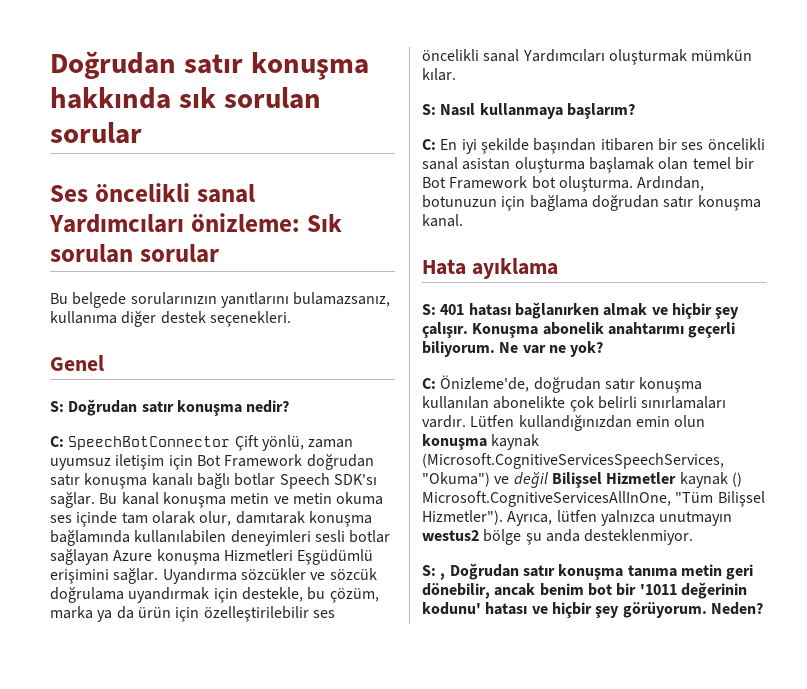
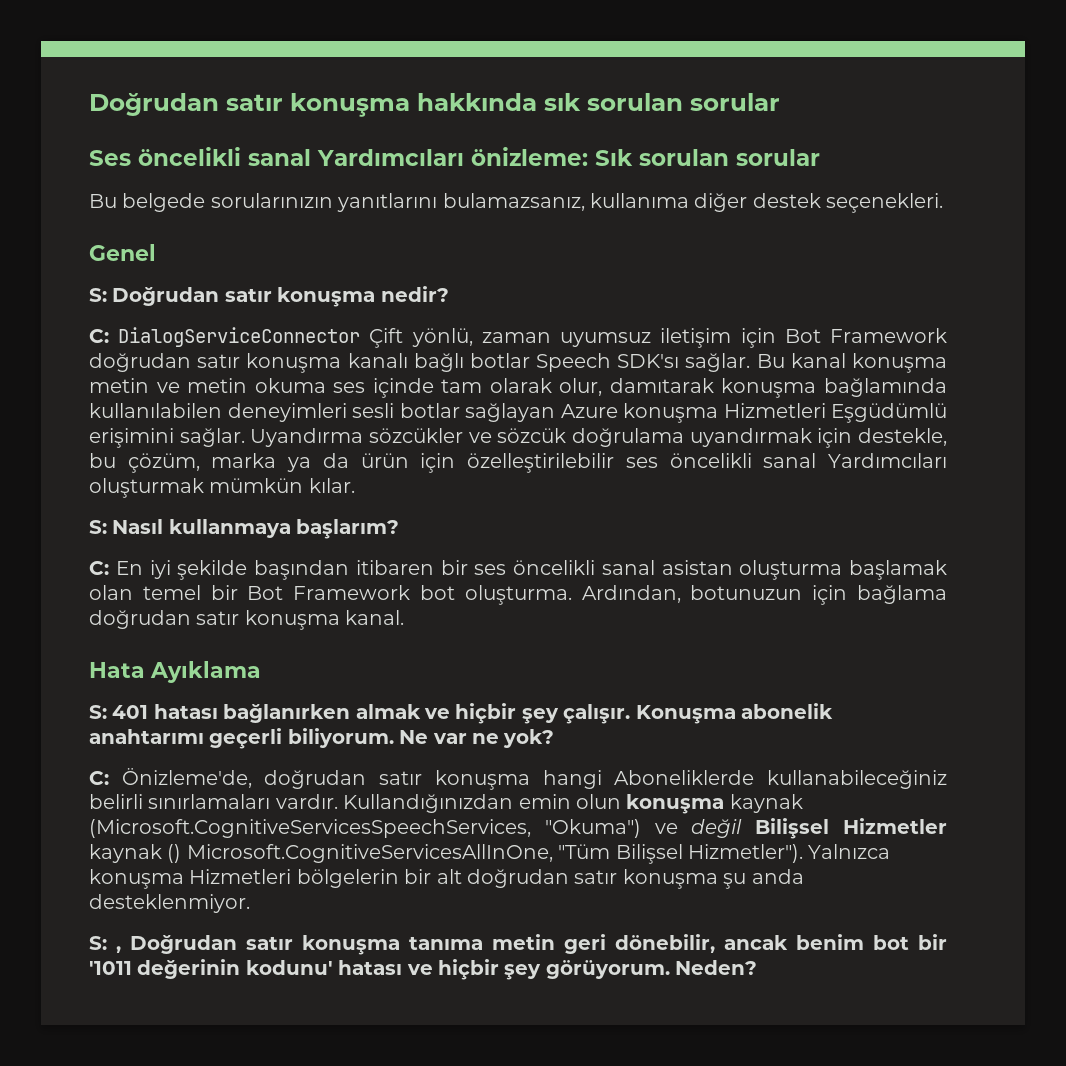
- C: SpeechBotConnector Çift yönlü, zaman uyumsuz iletişim için Bot Framework doğrudan satır konuşma kanalı bağlı botlar Speech SDK'sı sağlar.
+ C: DialogServiceConnector Çift yönlü, zaman uyumsuz iletişim için Bot Framework doğrudan satır konuşma kanalı bağlı botlar Speech SDK'sı sağlar.
- Hata ayıklama
+ Hata Ayıklama
- C: Önizleme'de, doğrudan satır konuşma kullanılan abonelikte çok belirli sınırlamaları vardır.
+ C: Önizleme'de, doğrudan satır konuşma hangi Aboneliklerde kullanabileceğiniz belirli sınırlamaları vardır.
- Lütfen kullandığınızdan emin olun konuşma kaynak (Microsoft.CognitiveServicesSpeechServices, "Okuma") ve değil Bilişsel Hizmetler kaynak () Microsoft.CognitiveServicesAllInOne, "Tüm Bilişsel Hizmetler").
+ Kullandığınızdan emin olun konuşma kaynak (Microsoft.CognitiveServicesSpeechServices, "Okuma") ve değil Bilişsel Hizmetler kaynak () Microsoft.CognitiveServicesAllInOne, "Tüm Bilişsel Hizmetler").
- Ayrıca, lütfen yalnızca unutmayın westus2 bölge şu anda desteklenmiyor.
+ Yalnızca konuşma Hizmetleri bölgelerin bir alt doğrudan satır konuşma şu anda desteklenmiyor.

